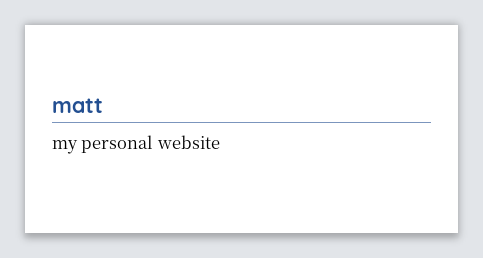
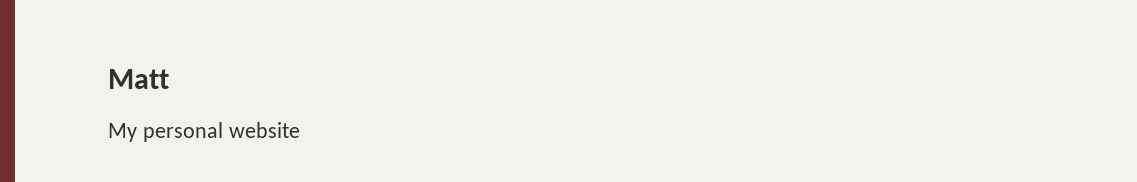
- matt
- my personal website
+ Matt
+ My personal website

